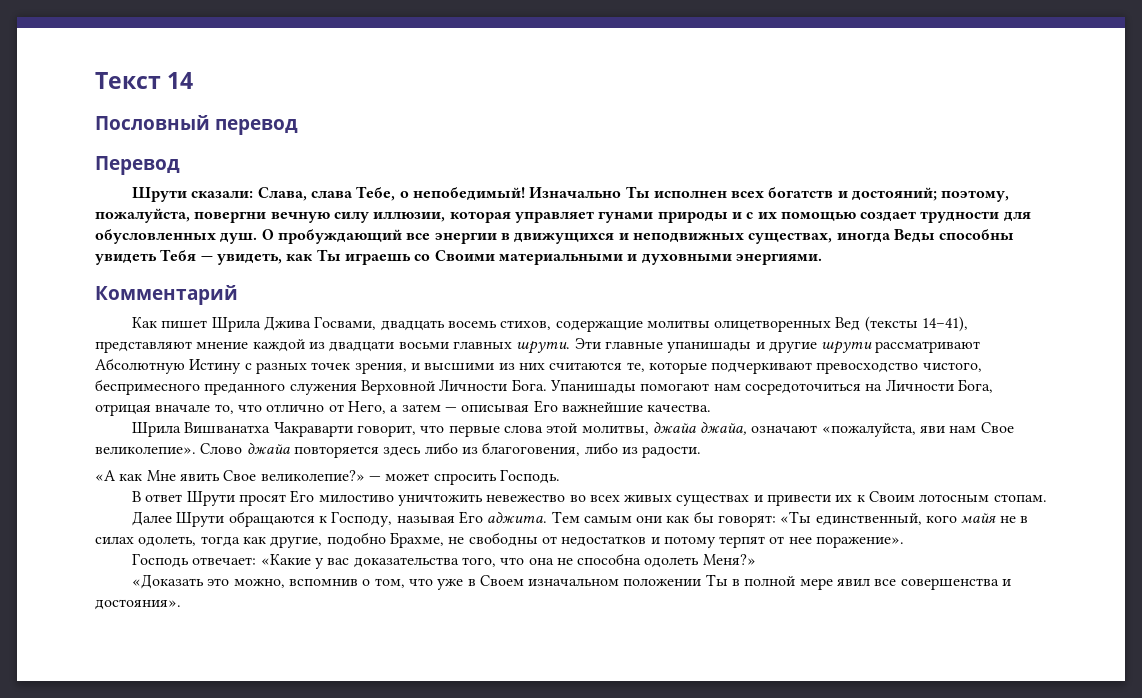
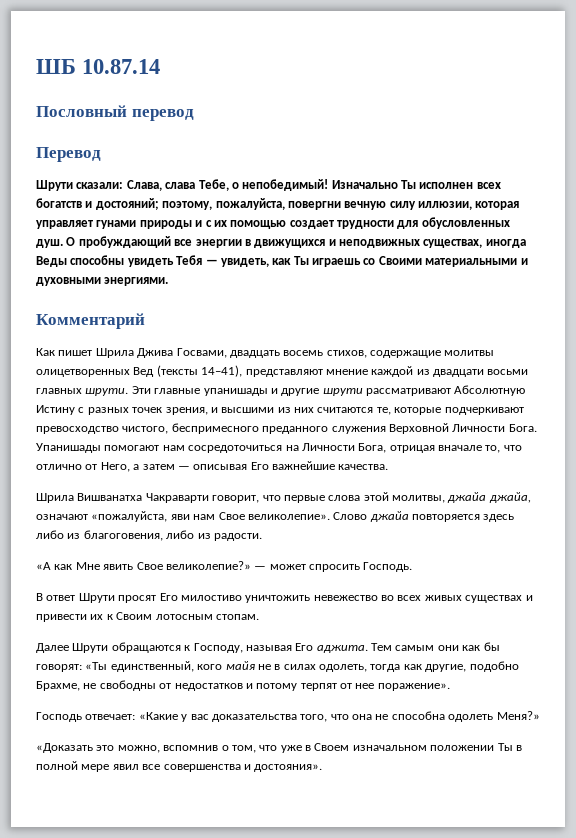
- Текст 14
+ ШБ 10.87.14

